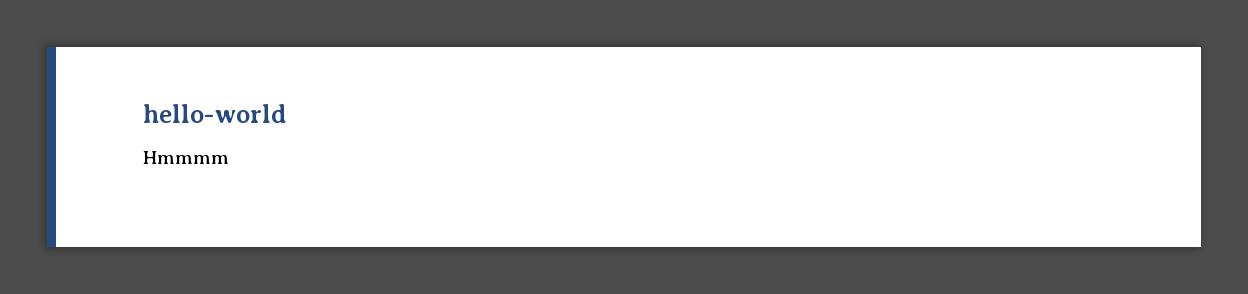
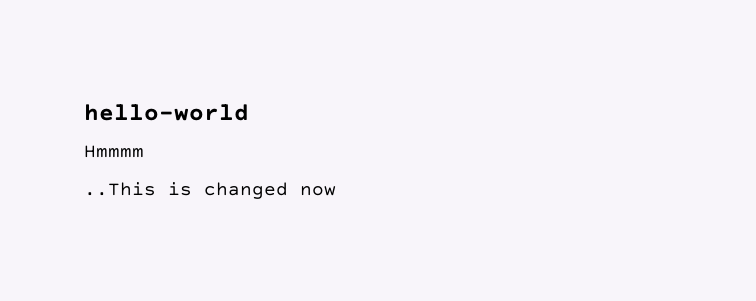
+ ..This is changed now

